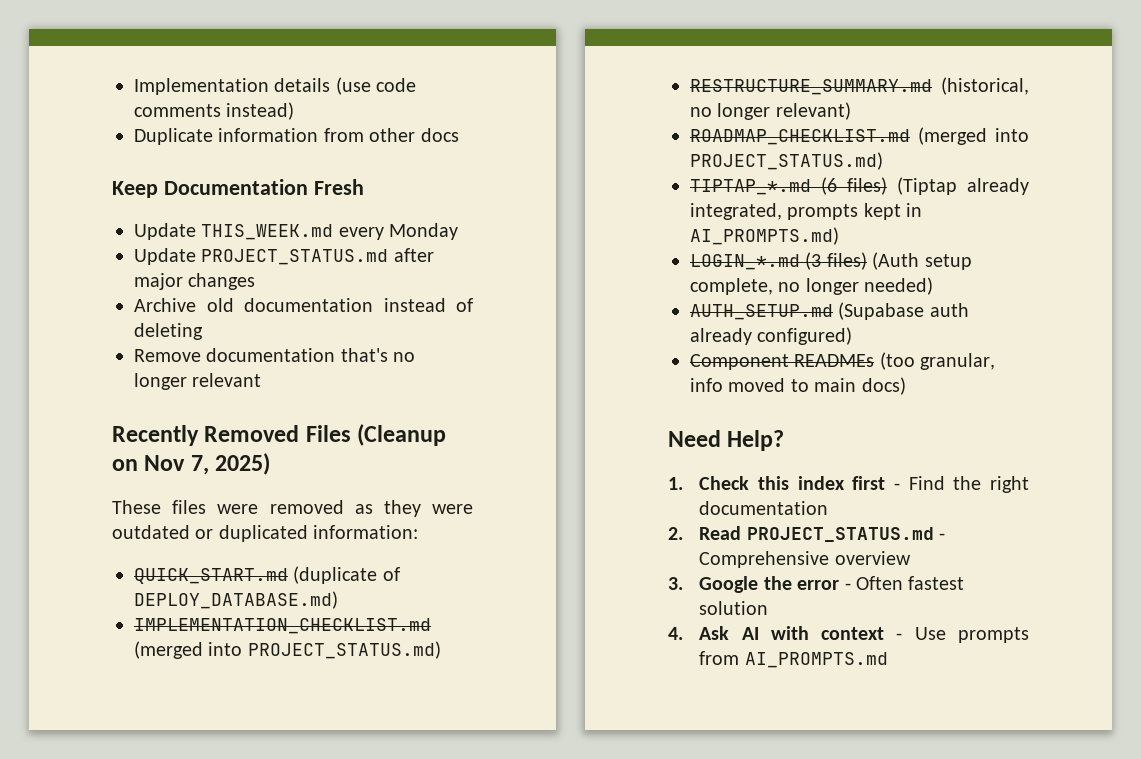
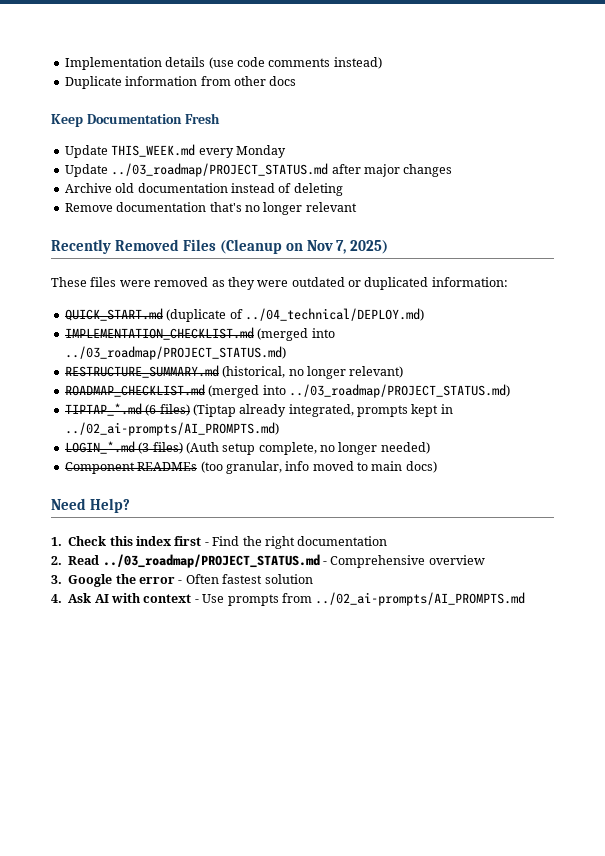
- Update PROJECT_STATUS.md after major changes
+ Update ../03_roadmap/PROJECT_STATUS.md after major changes
- QUICK_START.md (duplicate of DEPLOY_DATABASE.md)
+ QUICK_START.md (duplicate of ../04_technical/DEPLOY.md)
- IMPLEMENTATION_CHECKLIST.md (merged into PROJECT_STATUS.md)
+ IMPLEMENTATION_CHECKLIST.md (merged into ../03_roadmap/PROJECT_STATUS.md)
- ROADMAP_CHECKLIST.md (merged into PROJECT_STATUS.md)
+ ROADMAP_CHECKLIST.md (merged into ../03_roadmap/PROJECT_STATUS.md)
- TIPTAP_*.md (6 files) (Tiptap already integrated, prompts kept in AI_PROMPTS.md)
+ TIPTAP_*.md (6 files) (Tiptap already integrated, prompts kept in ../02_ai-prompts/AI_PROMPTS.md)
- AUTH_SETUP.md (Supabase auth already configured)
- 2. Read PROJECT_STATUS.md - Comprehensive overview
+ 2. Read ../03_roadmap/PROJECT_STATUS.md - Comprehensive overview
- 4. Ask AI with context - Use prompts from AI_PROMPTS.md
+ 4. Ask AI with context - Use prompts from ../02_ai-prompts/AI_PROMPTS.md

